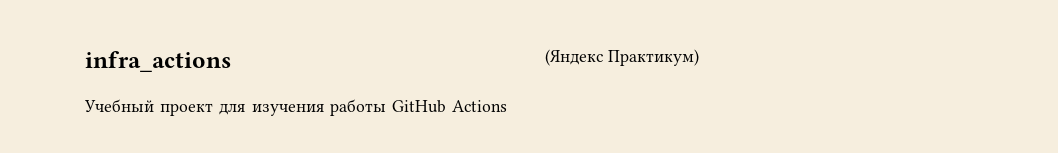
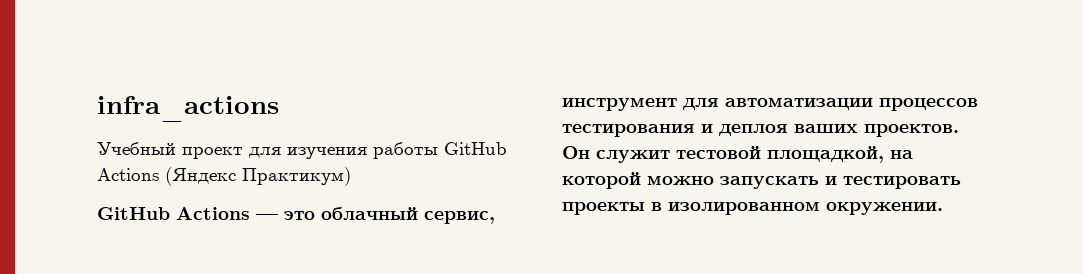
+ GitHub Actions — это облачный сервис, инструмент для автоматизации процессов тестирования и деплоя ваших проектов. Он служит тестовой площадкой, на которой можно запускать и тестировать проекты в изолированном окружении.

